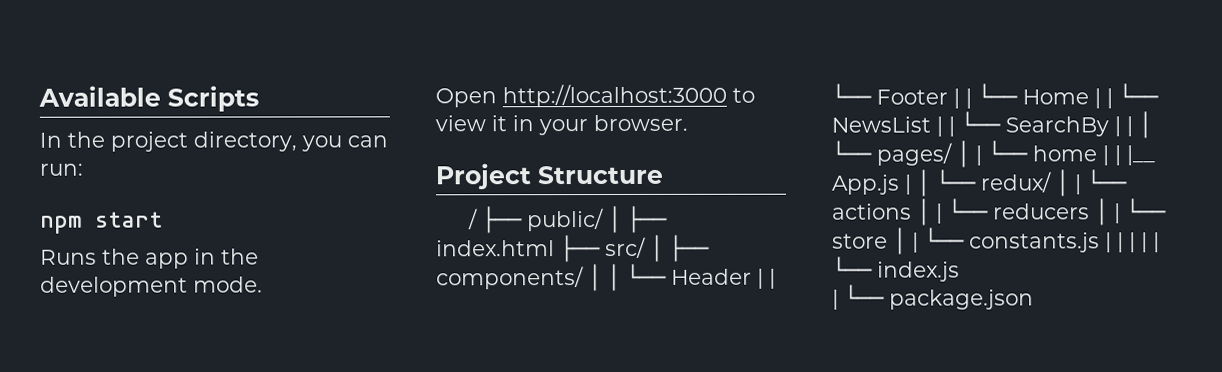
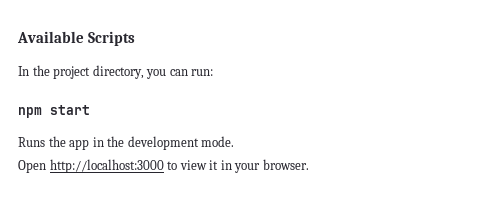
- Project Structure
- / ├── public/ │ ├── index.html ├── src/ │ ├── components/ │ │ └── Header | | └── Footer | | └── Home | | └── NewsList | | └── SearchBy | | │ └── pages/ │ | └── home | | |__ App.js | │ └── redux/ │ | └── actions │ | └── reducers │ | └── store │ | └── constants.js | | | | | └── index.js
- | └── package.json

